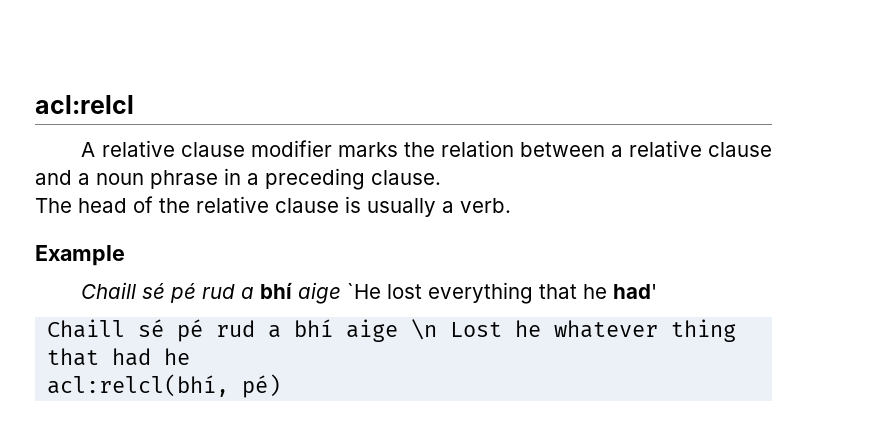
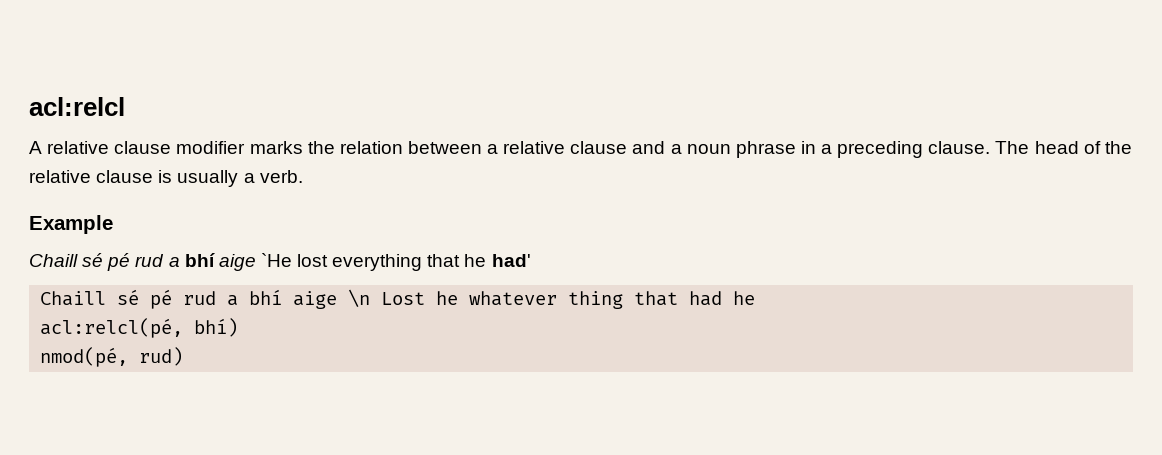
- A relative clause modifier marks the relation between a relative clause and a noun phrase in a preceding clause.
- The head of the relative clause is usually a verb.
+ A relative clause modifier marks the relation between a relative clause and a noun phrase in a preceding clause. The head of the relative clause is usually a verb.
- acl:relcl(bhí, pé)
+ acl:relcl(pé, bhí)
+ nmod(pé, rud)

